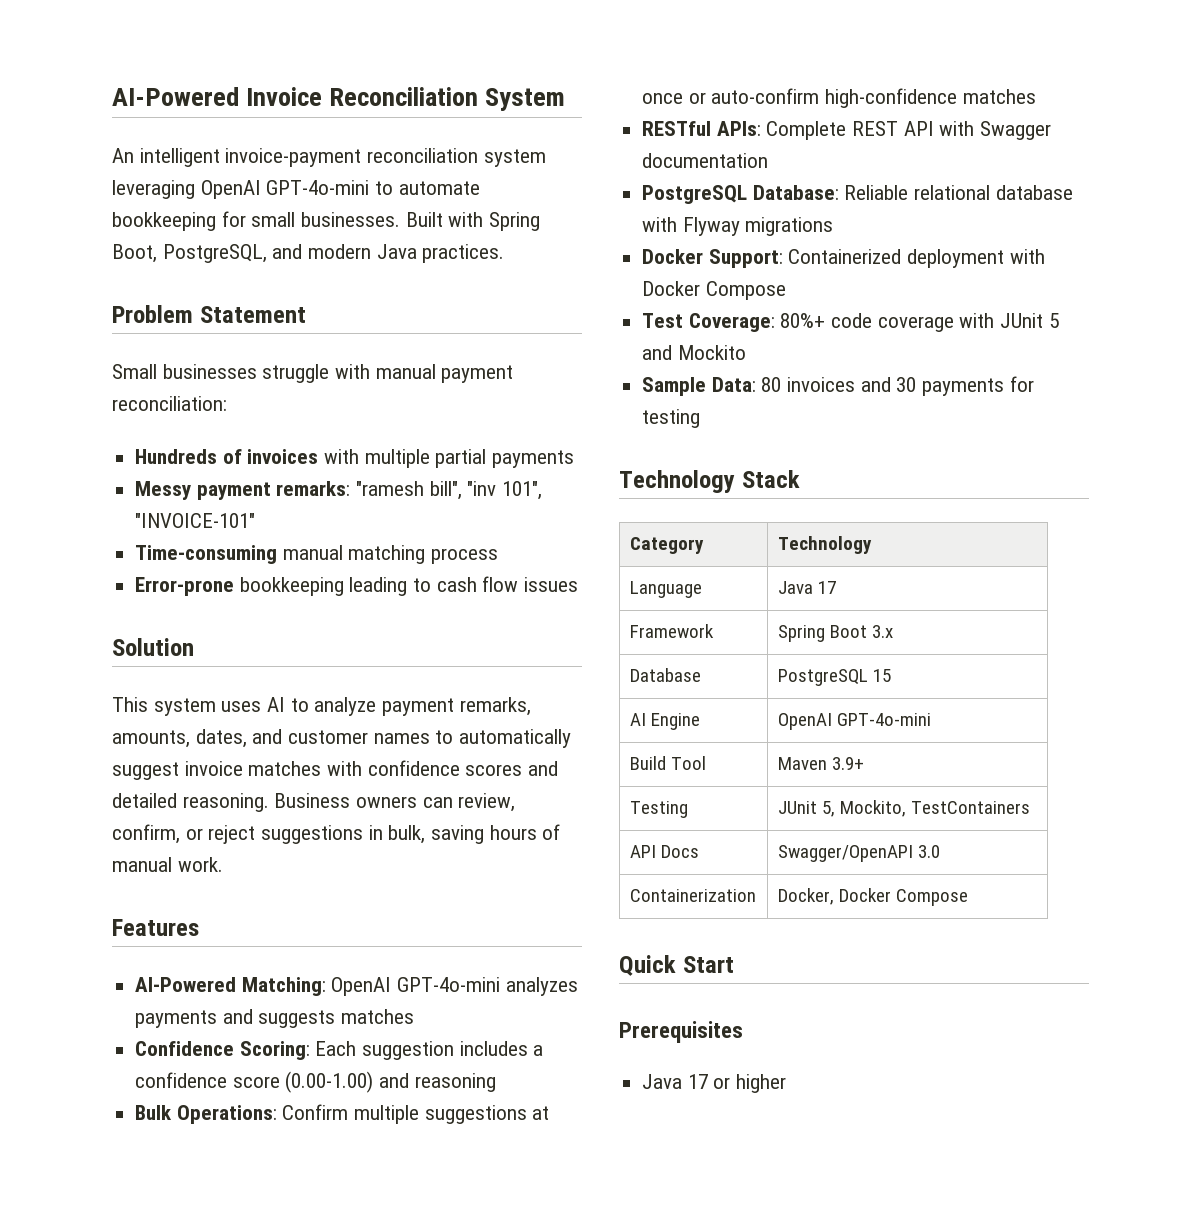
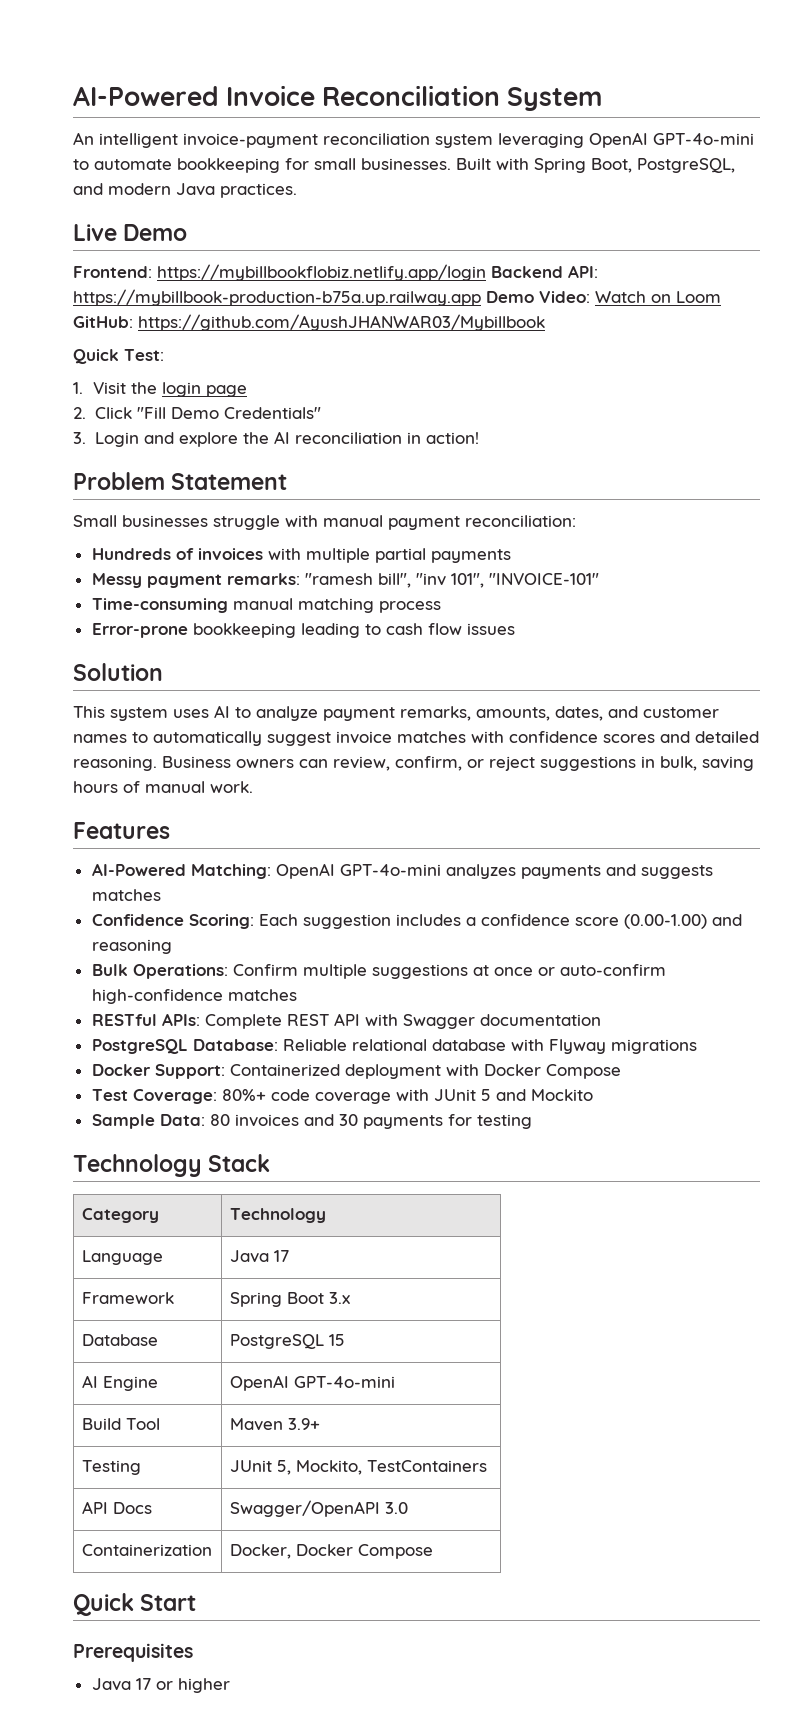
+ Live Demo
+ Frontend: https://mybillbookflobiz.netlify.app/login Backend API: https://mybillbook-production-b75a.up.railway.app Demo Video: Watch on Loom GitHub: https://github.com/AyushJHANWAR03/Mybillbook
+ Quick Test:
+ 1. Visit the login page
+ 2. Click "Fill Demo Credentials"
+ 3. Login and explore the AI reconciliation in action!

